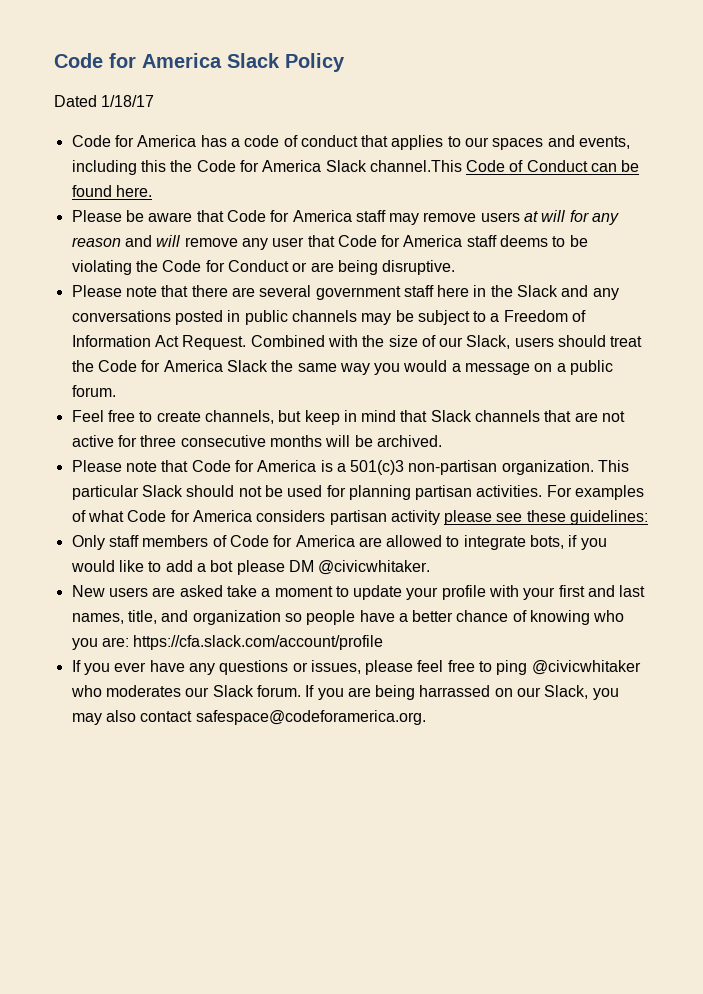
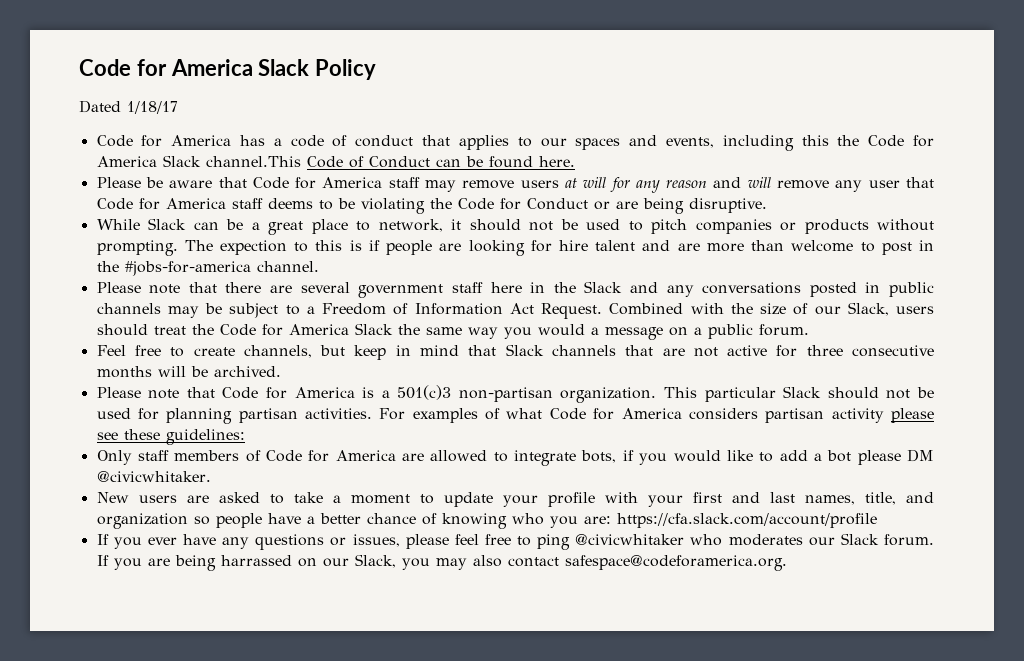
+ While Slack can be a great place to network, it should not be used to pitch companies or products without prompting. The expection to this is if people are looking for hire talent and are more than welcome to post in the #jobs-for-america channel.
- New users are asked take a moment to update your profile with your first and last names, title, and organization so people have a better chance of knowing who you are: https://cfa.slack.com/account/profile
+ New users are asked to take a moment to update your profile with your first and last names, title, and organization so people have a better chance of knowing who you are: https://cfa.slack.com/account/profile

